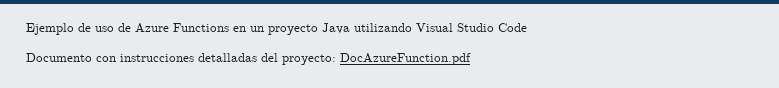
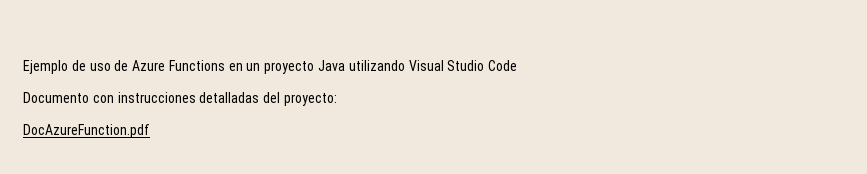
- Documento con instrucciones detalladas del proyecto: DocAzureFunction.pdf
+ Documento con instrucciones detalladas del proyecto:
+ DocAzureFunction.pdf

